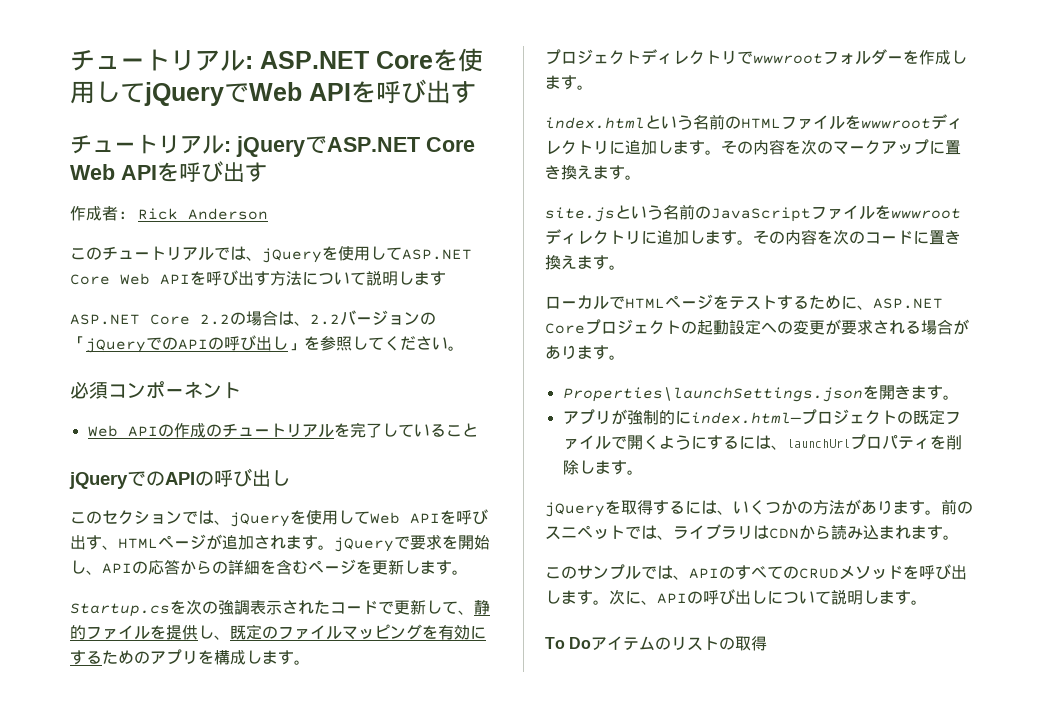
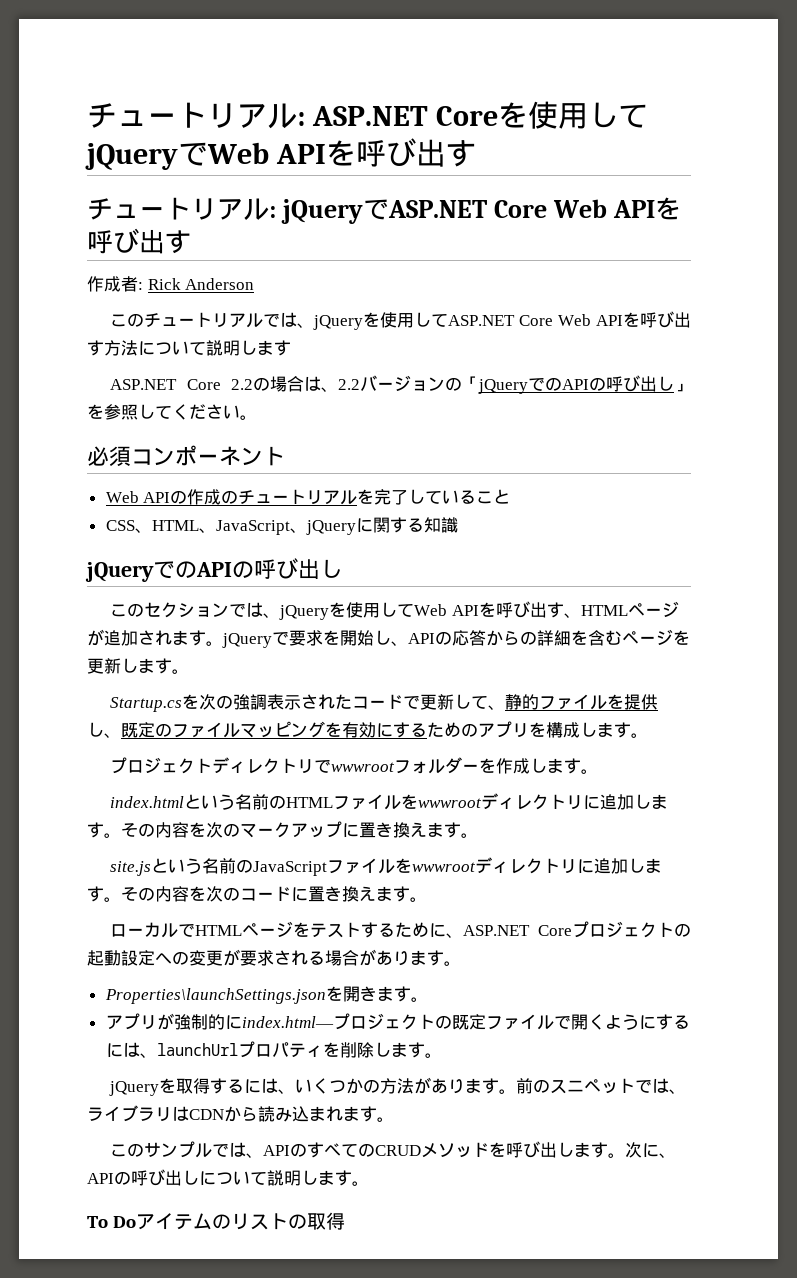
+ CSS、HTML、JavaScript、jQueryに関する知識

